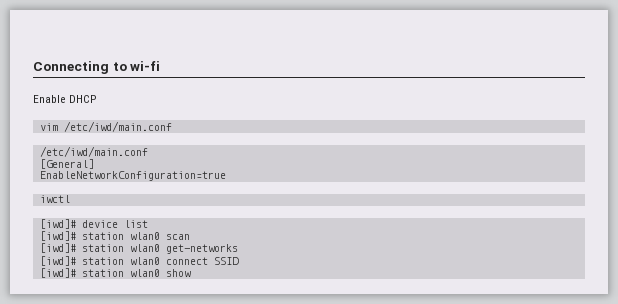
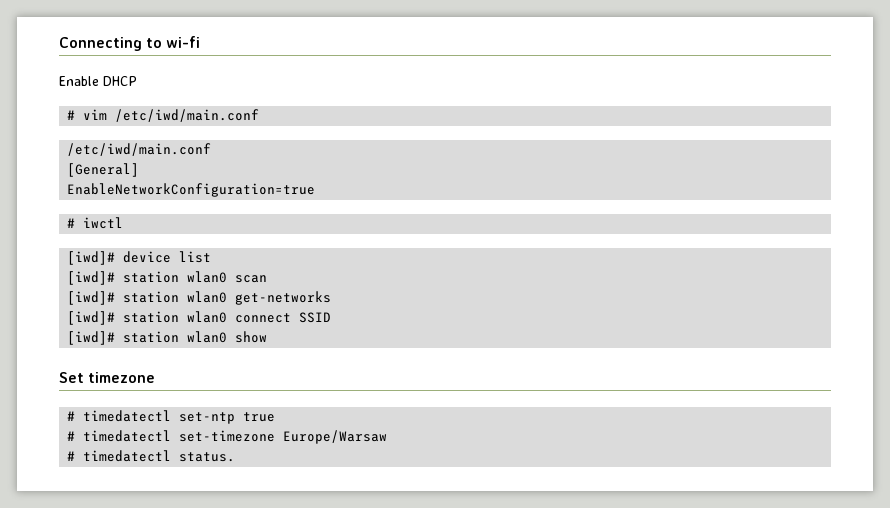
- vim /etc/iwd/main.conf
+ # vim /etc/iwd/main.conf
- iwctl
+ # iwctl
+ Set timezone
+ # timedatectl set-ntp true
+ # timedatectl set-timezone Europe/Warsaw
+ # timedatectl status.

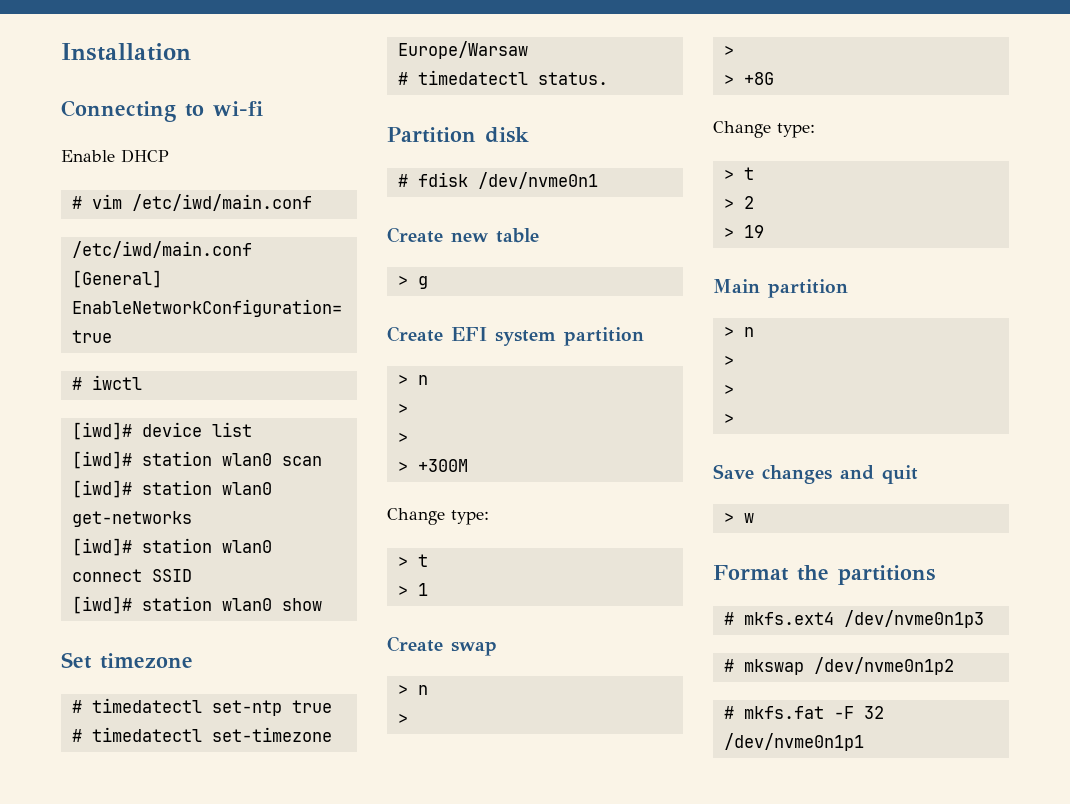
+ Installation
+ Partition disk
+ # fdisk /dev/nvme0n1
+ Create new table
+ > g
+ Create EFI system partition
+ > n
+ >
+ >
+ > +300M
+ Change type:
+ > t
+ > 1
+ Create swap
+ > n
+ >
+ >
+ > +8G
+ Change type:
+ > t
+ > 2
+ > 19
+ Main partition
+ > n
+ >
+ >
+ >
+ Save changes and quit
+ > w
+ Format the partitions
+ # mkfs.ext4 /dev/nvme0n1p3
+ # mkswap /dev/nvme0n1p2
+ # mkfs.fat -F 32 /dev/nvme0n1p1

